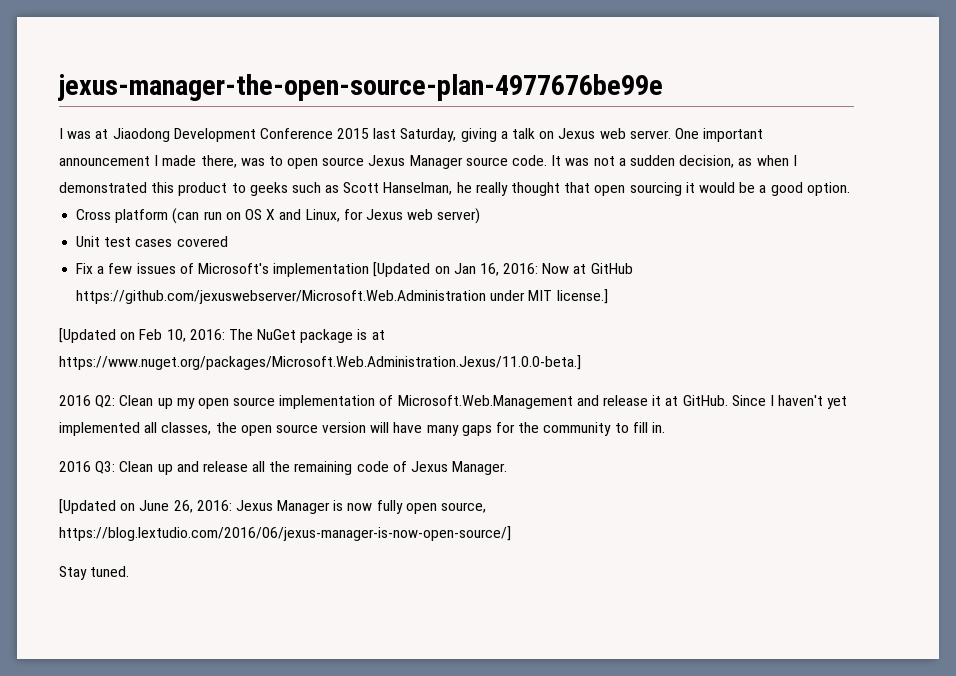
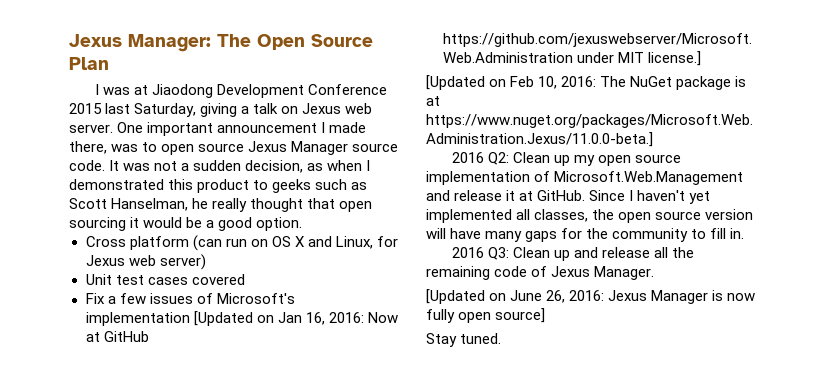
- jexus-manager-the-open-source-plan-4977676be99e
+ Jexus Manager: The Open Source Plan
- [Updated on June 26, 2016: Jexus Manager is now fully open source, https://blog.lextudio.com/2016/06/jexus-manager-is-now-open-source/]
+ [Updated on June 26, 2016: Jexus Manager is now fully open source]

